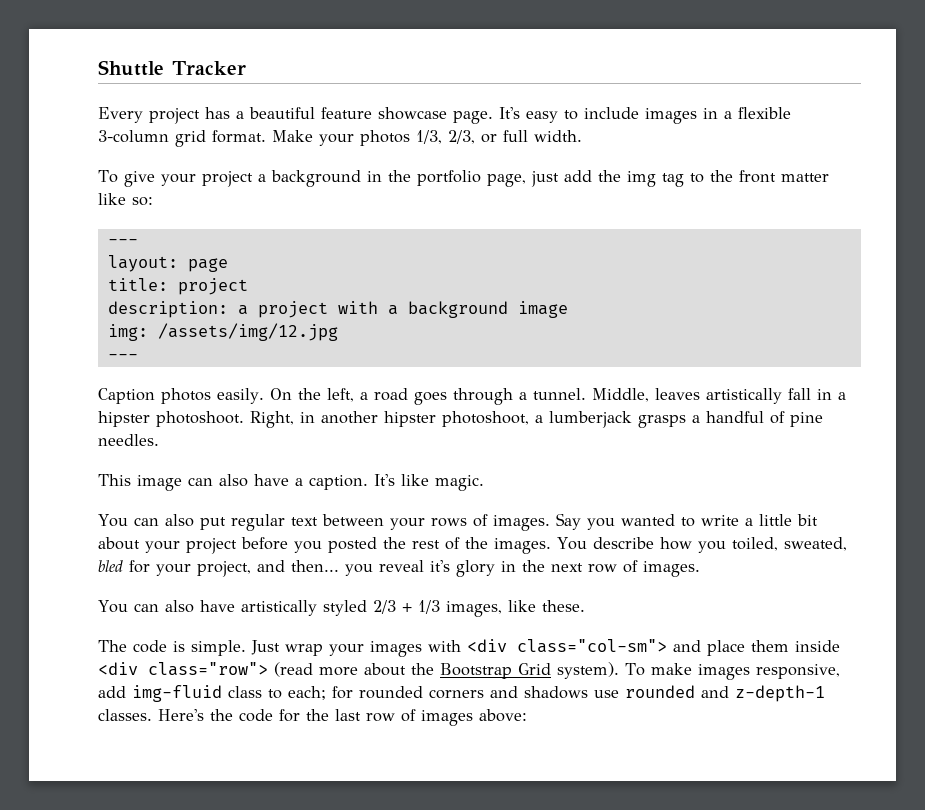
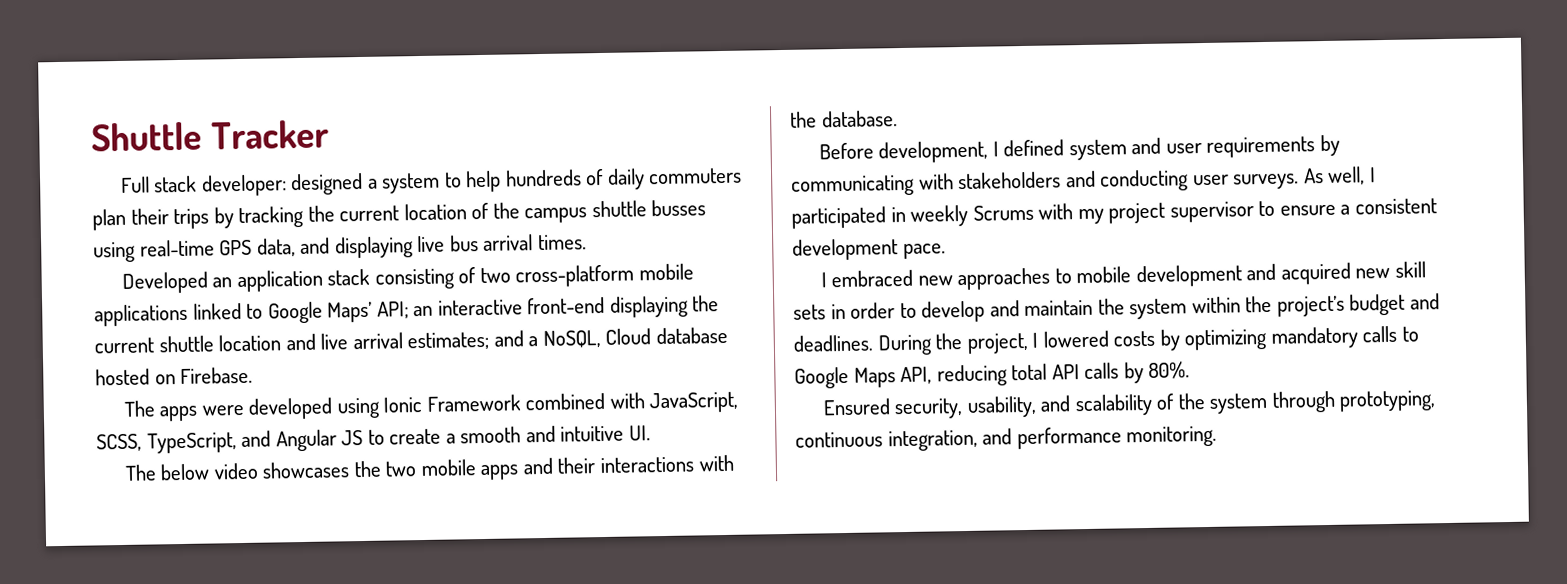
- Every project has a beautiful feature showcase page. It's easy to include images in a flexible 3-column grid format. Make your photos 1/3, 2/3, or full width.
- To give your project a background in the portfolio page, just add the img tag to the front matter like so:
- ---
- layout: page
- title: project
- description: a project with a background image
- img: /assets/img/12.jpg
- ---
- Caption photos easily. On the left, a road goes through a tunnel. Middle, leaves artistically fall in a hipster photoshoot. Right, in another hipster photoshoot, a lumberjack grasps a handful of pine needles.
- This image can also have a caption. It's like magic.
- You can also put regular text between your rows of images. Say you wanted to write a little bit about your project before you posted the rest of the images. You describe how you toiled, sweated, bled for your project, and then... you reveal it's glory in the next row of images.
- You can also have artistically styled 2/3 + 1/3 images, like these.
- The code is simple. Just wrap your images with <div class="col-sm"> and place them inside <div class="row"> (read more about the Bootstrap Grid system). To make images responsive, add img-fluid class to each; for rounded corners and shadows use rounded and z-depth-1 classes. Here's the code for the last row of images above:
+ Full stack developer: designed a system to help hundreds of daily commuters plan their trips by tracking the current location of the campus shuttle busses using real-time GPS data, and displaying live bus arrival times.
+ Developed an application stack consisting of two cross-platform mobile applications linked to Google Maps’ API; an interactive front-end displaying the current shuttle location and live arrival estimates; and a NoSQL, Cloud database hosted on Firebase.
+ The apps were developed using Ionic Framework combined with JavaScript, SCSS, TypeScript, and Angular JS to create a smooth and intuitive UI.
+ The below video showcases the two mobile apps and their interactions with the database.
+ Before development, I defined system and user requirements by communicating with stakeholders and conducting user surveys. As well, I participated in weekly Scrums with my project supervisor to ensure a consistent development pace.
+ I embraced new approaches to mobile development and acquired new skill sets in order to develop and maintain the system within the project’s budget and deadlines. During the project, I lowered costs by optimizing mandatory calls to Google Maps API, reducing total API calls by 80%.
+ Ensured security, usability, and scalability of the system through prototyping, continuous integration, and performance monitoring.

